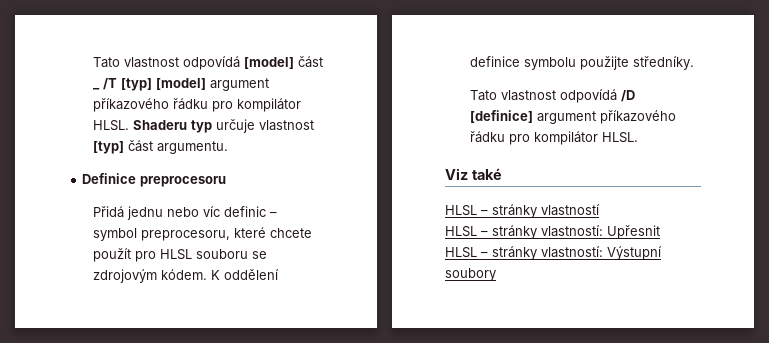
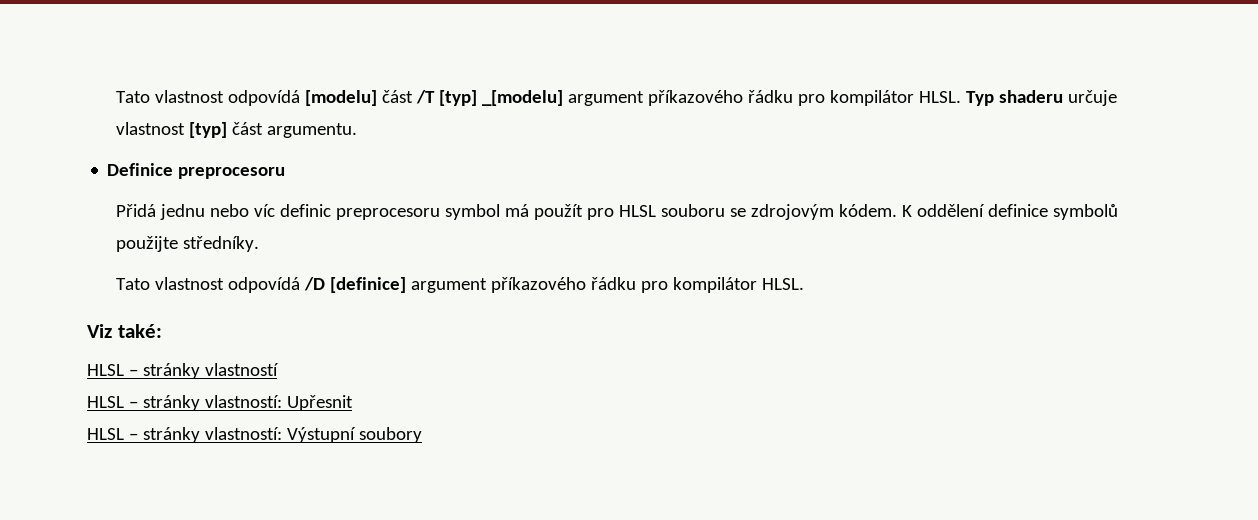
- Tato vlastnost odpovídá [model] část _ /T [typ] [model] argument příkazového řádku pro kompilátor HLSL. Shaderu typ určuje vlastnost [typ] část argumentu.
+ Tato vlastnost odpovídá [modelu] část /T [typ] _[modelu] argument příkazového řádku pro kompilátor HLSL. Typ shaderu určuje vlastnost [typ] část argumentu.
- Přidá jednu nebo víc definic – symbol preprocesoru, které chcete použít pro HLSL souboru se zdrojovým kódem.
+ Přidá jednu nebo víc definic preprocesoru symbol má použít pro HLSL souboru se zdrojovým kódem.
- K oddělení definice symbolu použijte středníky.
+ K oddělení definice symbolů použijte středníky.
- Viz také
+ Viz také:

